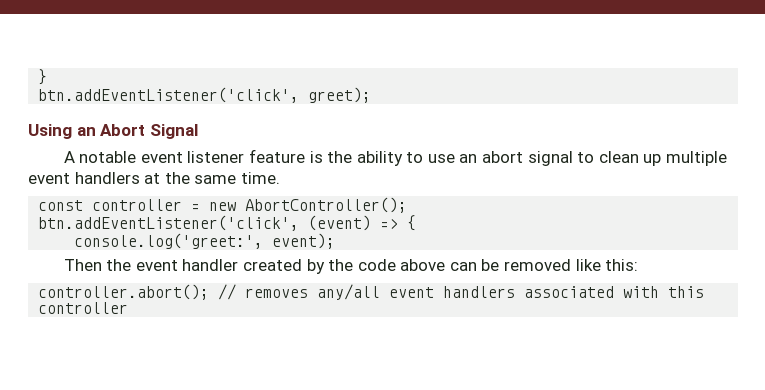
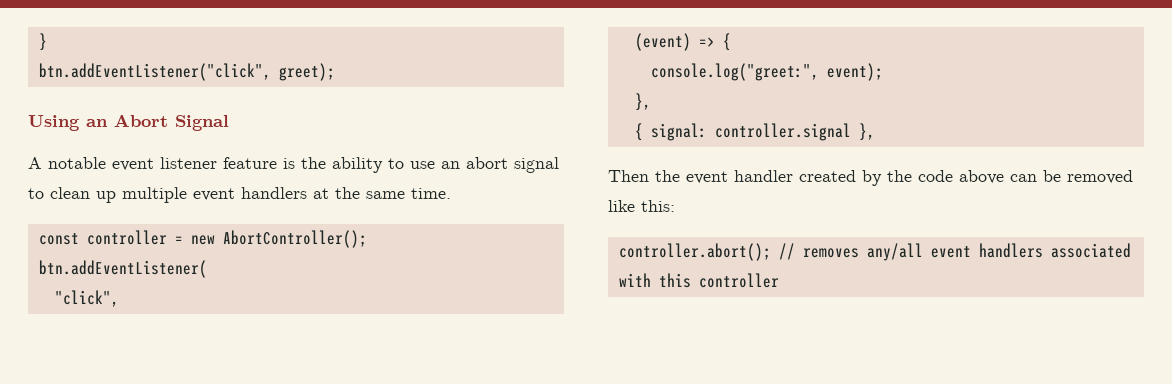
- btn.addEventListener('click', greet);
+ btn.addEventListener("click", greet);
- btn.addEventListener('click', (event) => {
+ btn.addEventListener(
+ "click",
+ (event) => {
- console.log('greet:', event);
+ console.log("greet:", event);
+ },
+ { signal: controller.signal },

